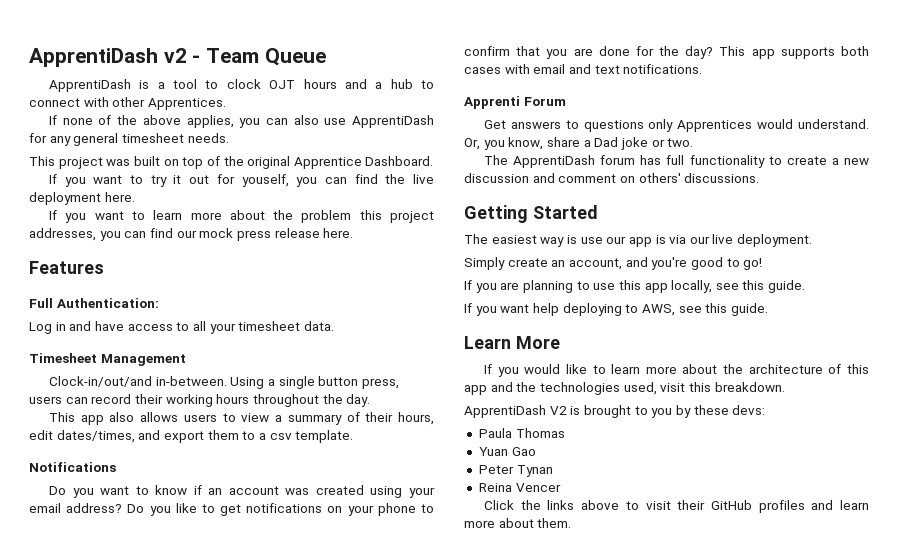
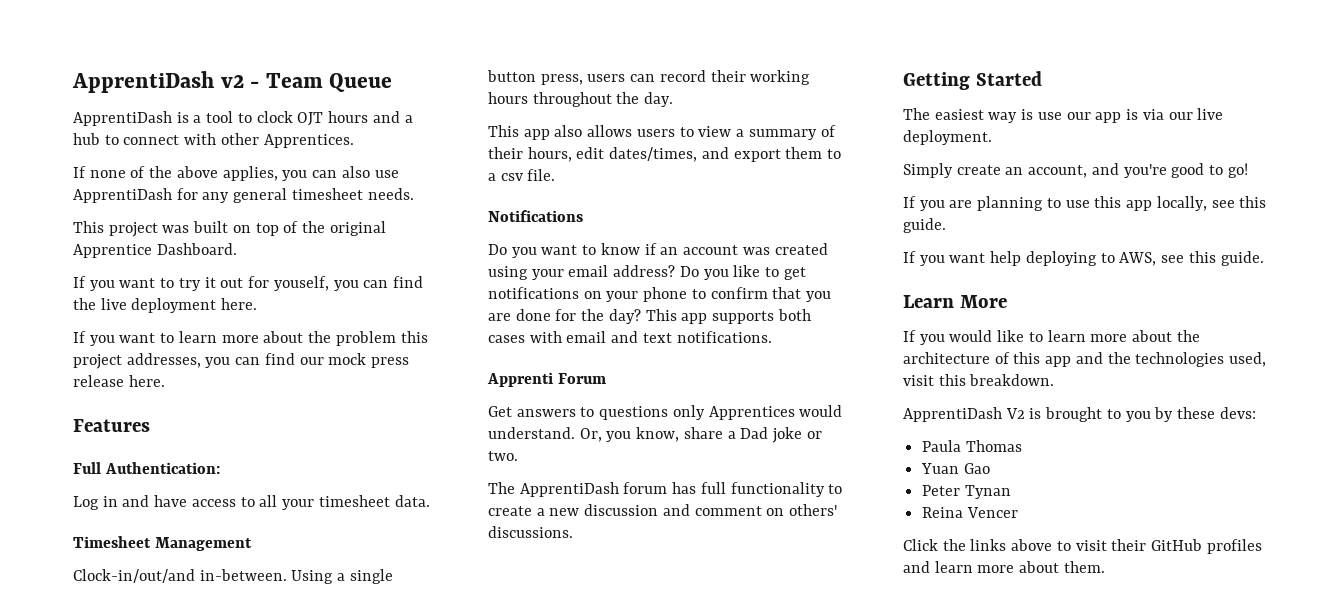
- This app also allows users to view a summary of their hours, edit dates/times, and export them to a csv template.
+ This app also allows users to view a summary of their hours, edit dates/times, and export them to a csv file.

